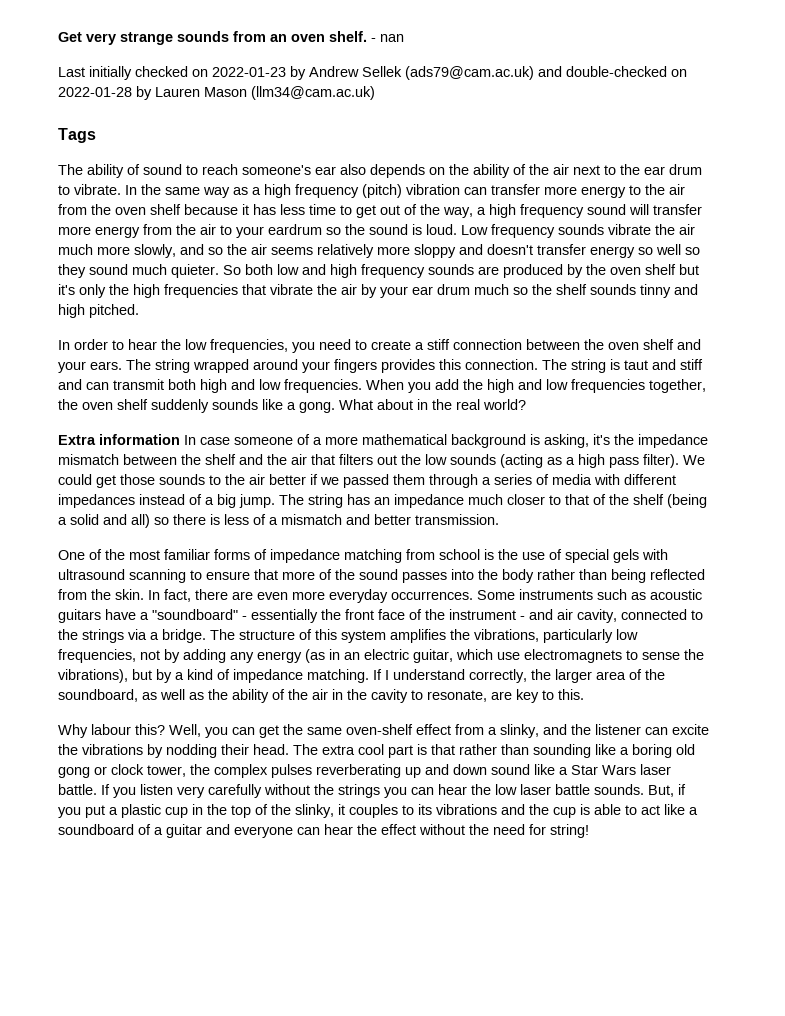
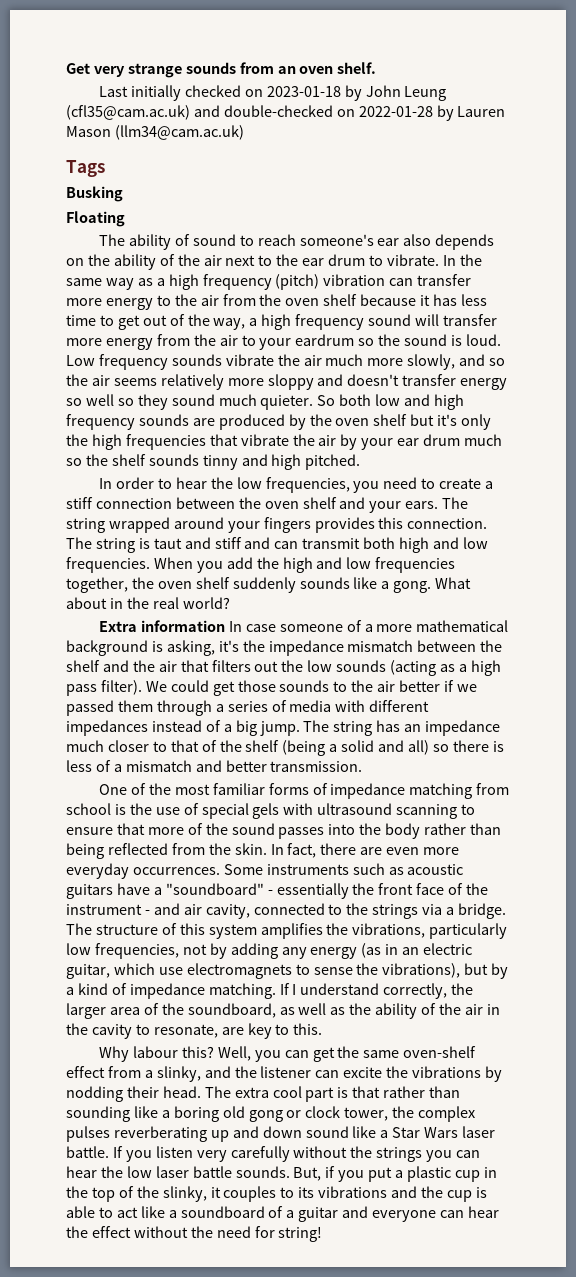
- - nan
- Last initially checked on 2022-01-23 by Andrew Sellek (ads79@cam.ac.uk) and double-checked on 2022-01-28 by Lauren Mason (llm34@cam.ac.uk)
+ Last initially checked on 2023-01-18 by John Leung (cfl35@cam.ac.uk) and double-checked on 2022-01-28 by Lauren Mason (llm34@cam.ac.uk)
+ Busking
+ Floating

